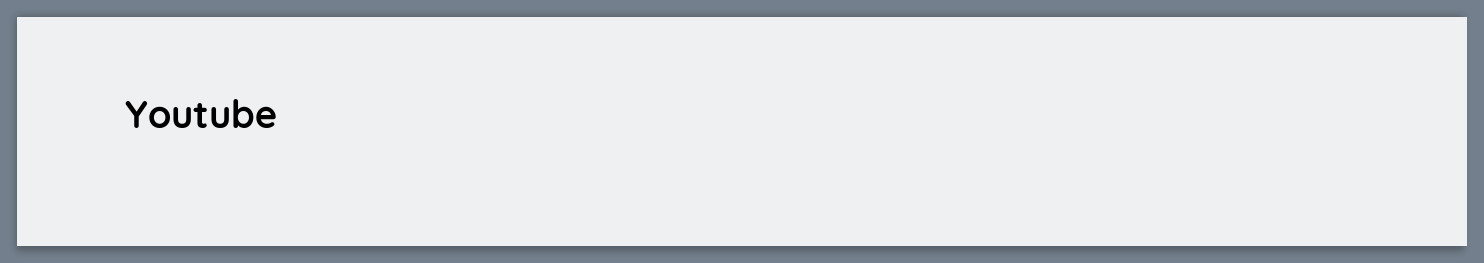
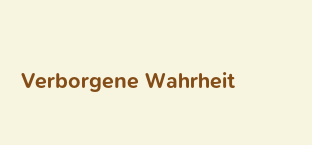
- Youtube
+ Verborgene Wahrheit

